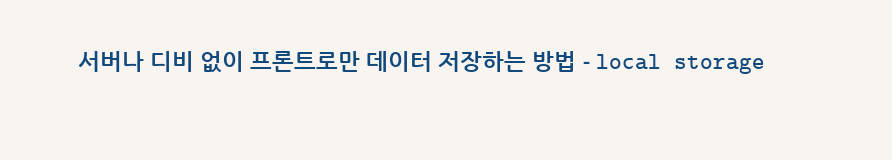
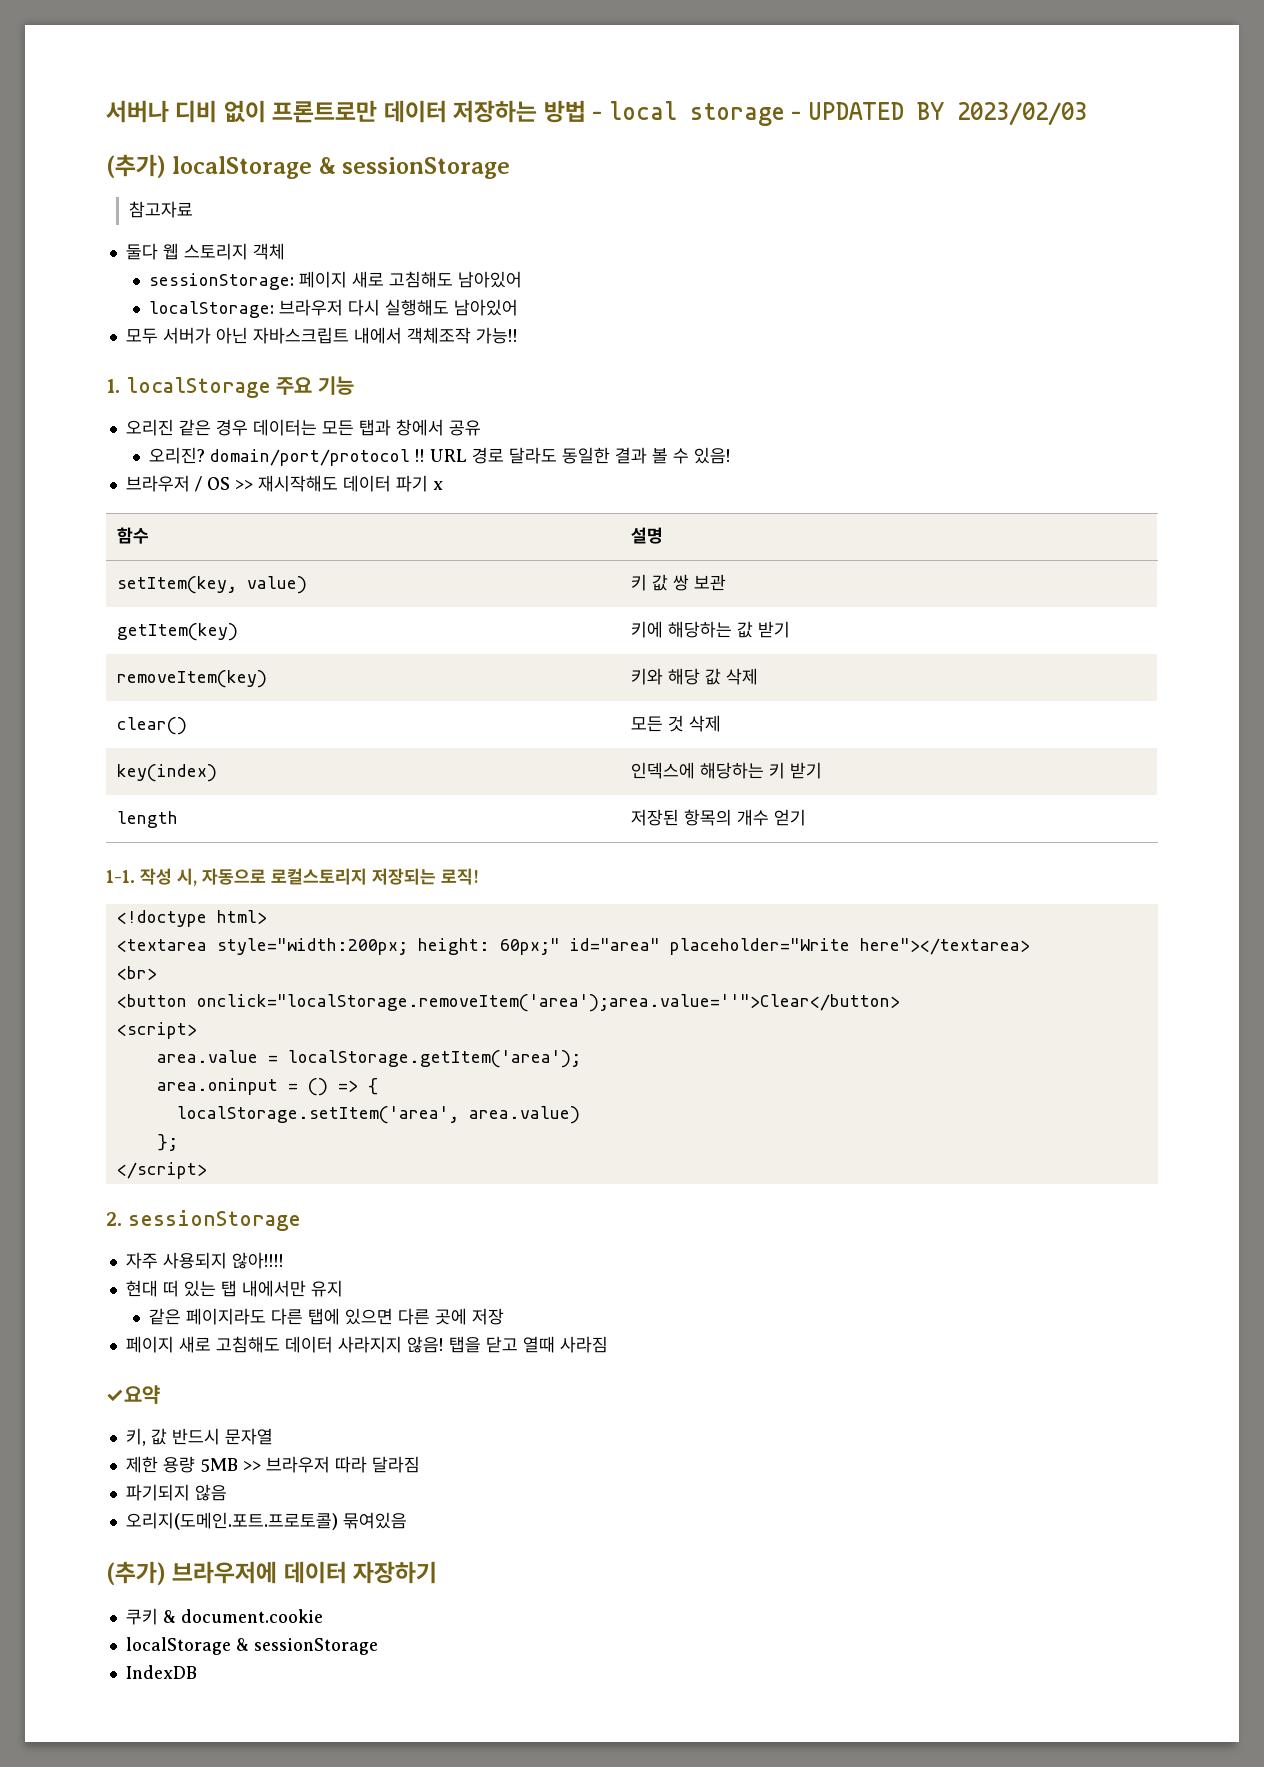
- 서버나 디비 없이 프론트로만 데이터 저장하는 방법 - local storage
+ 서버나 디비 없이 프론트로만 데이터 저장하는 방법 - local storage - UPDATED BY 2023/02/03
+ (추가) localStorage & sessionStorage
+ 참고자료
+ 둘다 웹 스토리지 객체
+ sessionStorage: 페이지 새로 고침해도 남아있어
+ localStorage: 브라우저 다시 실행해도 남아있어
+ 모두 서버가 아닌 자바스크립트 내에서 객체조작 가능!!
+ 1. localStorage 주요 기능
+ 오리진 같은 경우 데이터는 모든 탭과 창에서 공유
+ 오리진? domain/port/protocol !! URL 경로 달라도 동일한 결과 볼 수 있음!
+ 브라우저 / OS >> 재시작해도 데이터 파기 x
+ 함수 | 설명
+ setItem(key, value) | 키 값 쌍 보관
+ getItem(key) | 키에 해당하는 값 받기
+ removeItem(key) | 키와 해당 값 삭제
+ clear() | 모든 것 삭제
+ key(index) | 인덱스에 해당하는 키 받기
+ length | 저장된 항목의 개수 얻기
+ 1-1. 작성 시, 자동으로 로컬스토리지 저장되는 로직!
+ <!doctype html>
+ <textarea style="width:200px; height: 60px;" id="area" placeholder="Write here"></textarea>
+ <br>
+ <button onclick="localStorage.removeItem('area');area.value=''">Clear</button>
+ <script>
+ area.value = localStorage.getItem('area');
+ area.oninput = () => {
+ localStorage.setItem('area', area.value)
+ };
+ </script>
+ 2. sessionStorage
+ 자주 사용되지 않아!!!!
+ 현대 떠 있는 탭 내에서만 유지
+ 같은 페이지라도 다른 탭에 있으면 다른 곳에 저장
+ 페이지 새로 고침해도 데이터 사라지지 않음! 탭을 닫고 열때 사라짐
+ ✓요약
+ 키, 값 반드시 문자열
+ 제한 용량 5MB >> 브라우저 따라 달라짐
+ 파기되지 않음
+ 오리지(도메인.포트.프로토콜) 묶여있음
+ (추가) 브라우저에 데이터 자장하기
+ 쿠키 & document.cookie
+ localStorage & sessionStorage
+ IndexDB

